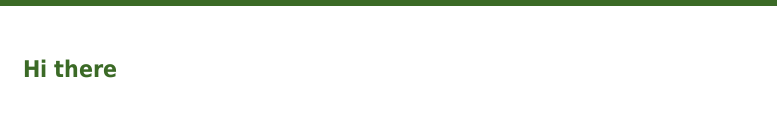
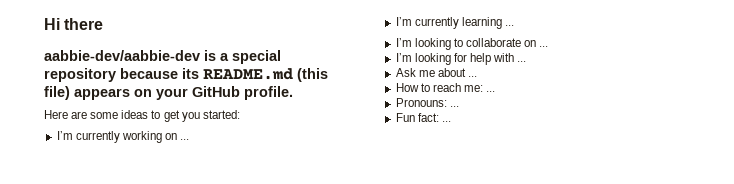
+ aabbie-dev/aabbie-dev is a special repository because its README.md (this file) appears on your GitHub profile.
+ Here are some ideas to get you started:
+ I’m currently working on ...
+ I’m currently learning ...
+ I’m looking to collaborate on ...
+ I’m looking for help with ...
+ Ask me about ...
+ How to reach me: ...
+ Pronouns: ...
+ Fun fact: ...

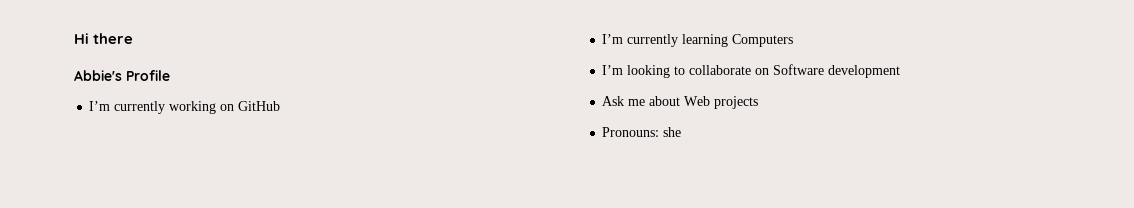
- aabbie-dev/aabbie-dev is a special repository because its README.md (this file) appears on your GitHub profile.
- Here are some ideas to get you started:
+ Abbie's Profile
- I’m currently working on ...
+ I’m currently working on GitHub
- I’m currently learning ...
+ I’m currently learning Computers
- I’m looking to collaborate on ...
- I’m looking for help with ...
- Ask me about ...
- How to reach me: ...
- Pronouns: ...
- Fun fact: ...
+ I’m looking to collaborate on Software development
+ Ask me about Web projects
+ Pronouns: she

